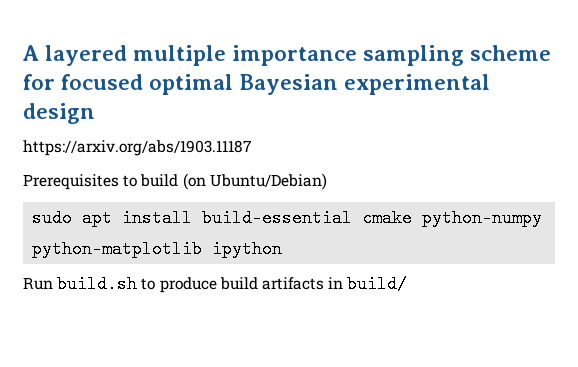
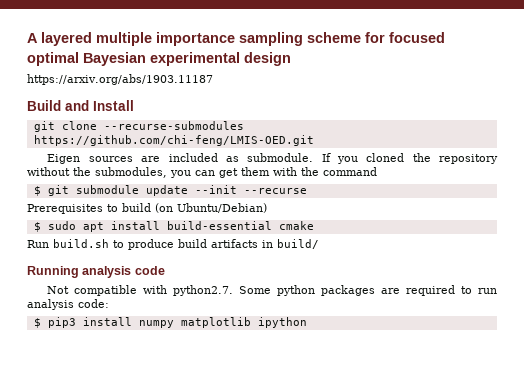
+ Build and Install
+ git clone --recurse-submodules https://github.com/chi-feng/LMIS-OED.git
+ Eigen sources are included as submodule. If you cloned the repository without the submodules, you can get them with the command
+ $ git submodule update --init --recurse
- sudo apt install build-essential cmake python-numpy python-matplotlib ipython
+ $ sudo apt install build-essential cmake
+ Running analysis code
+ Not compatible with python2.7. Some python packages are required to run analysis code:
+ $ pip3 install numpy matplotlib ipython

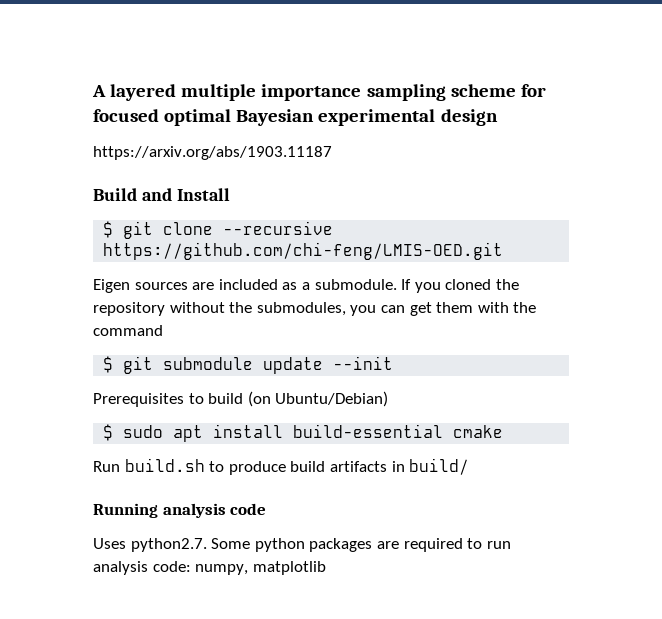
- git clone --recurse-submodules https://github.com/chi-feng/LMIS-OED.git
+ $ git clone --recursive https://github.com/chi-feng/LMIS-OED.git
- Eigen sources are included as submodule.
+ Eigen sources are included as a submodule.
- $ git submodule update --init --recurse
+ $ git submodule update --init
- Not compatible with python2.7. Some python packages are required to run analysis code:
- $ pip3 install numpy matplotlib ipython
+ Uses python2.7. Some python packages are required to run analysis code: numpy, matplotlib

